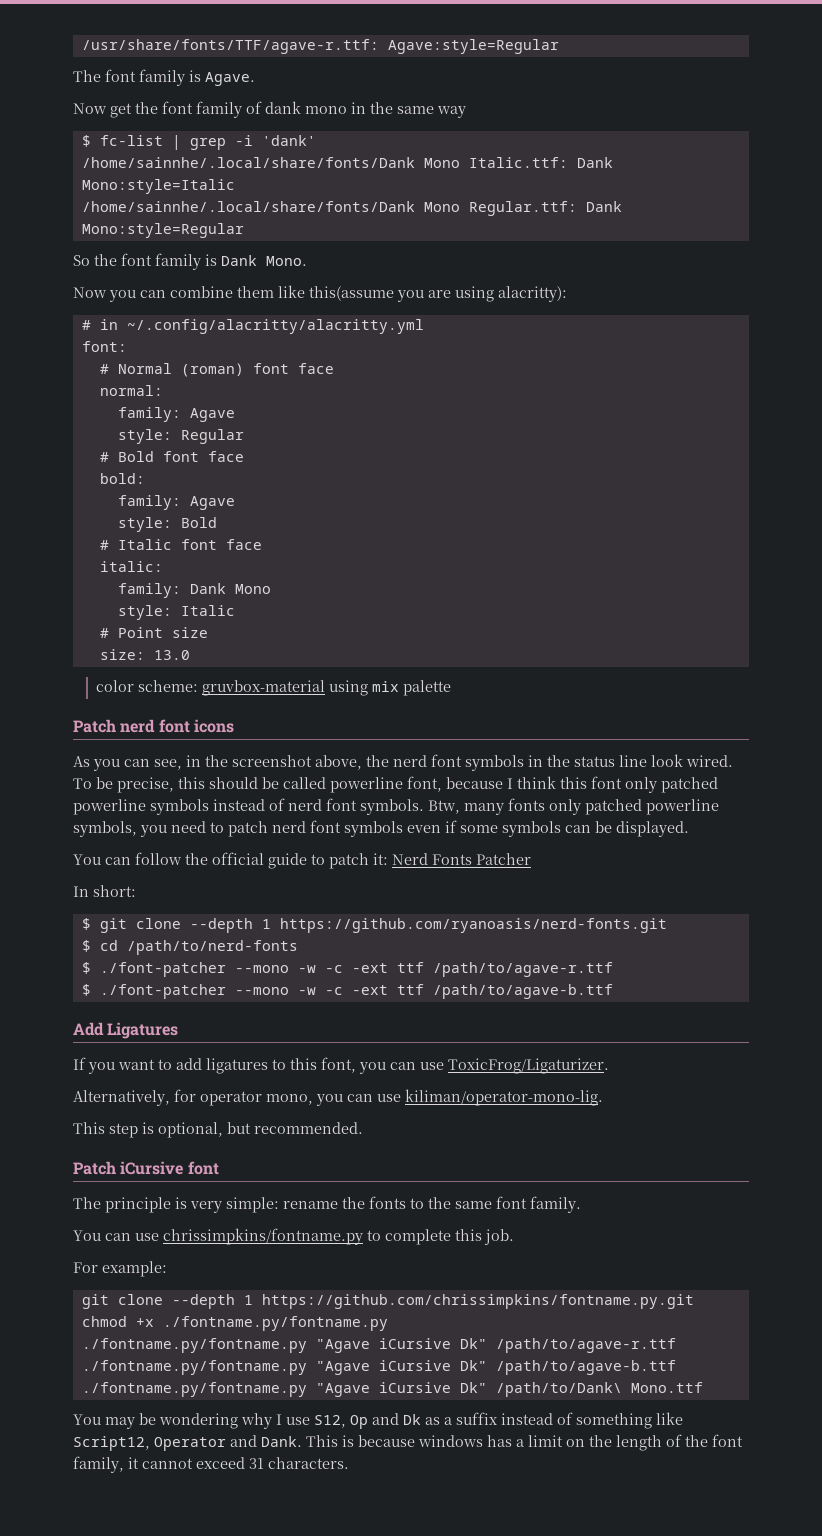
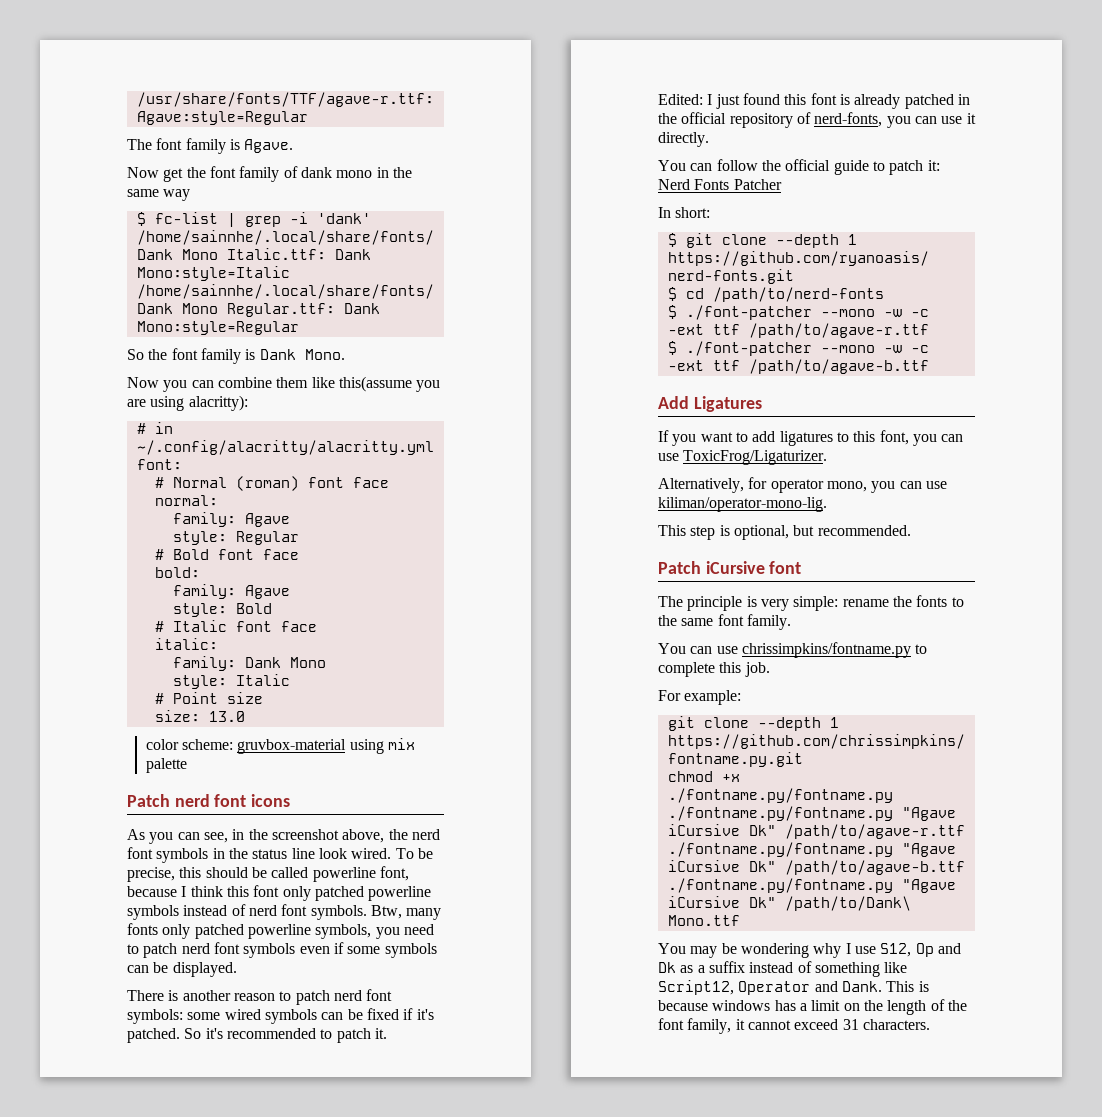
+ There is another reason to patch nerd font symbols: some wired symbols can be fixed if it's patched. So it's recommended to patch it.
+ Edited: I just found this font is already patched in the official repository of nerd-fonts, you can use it directly.

